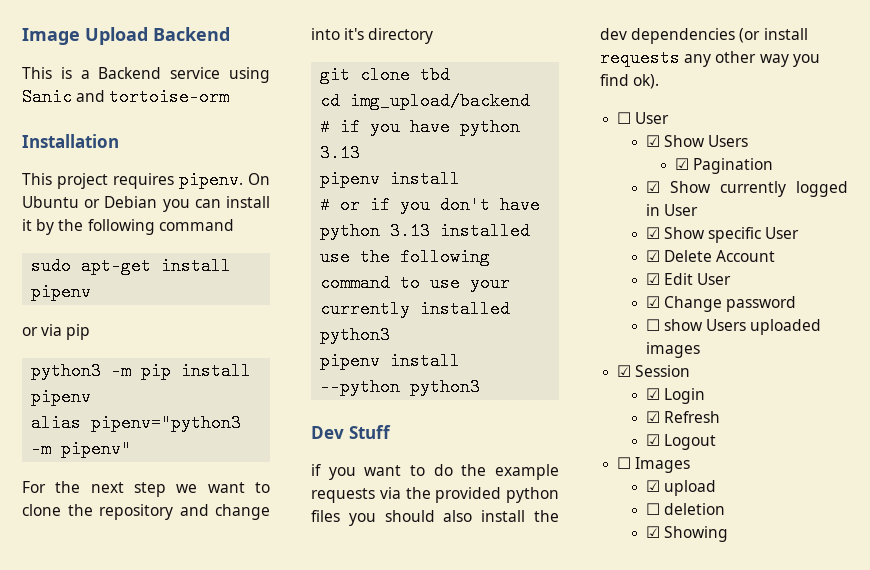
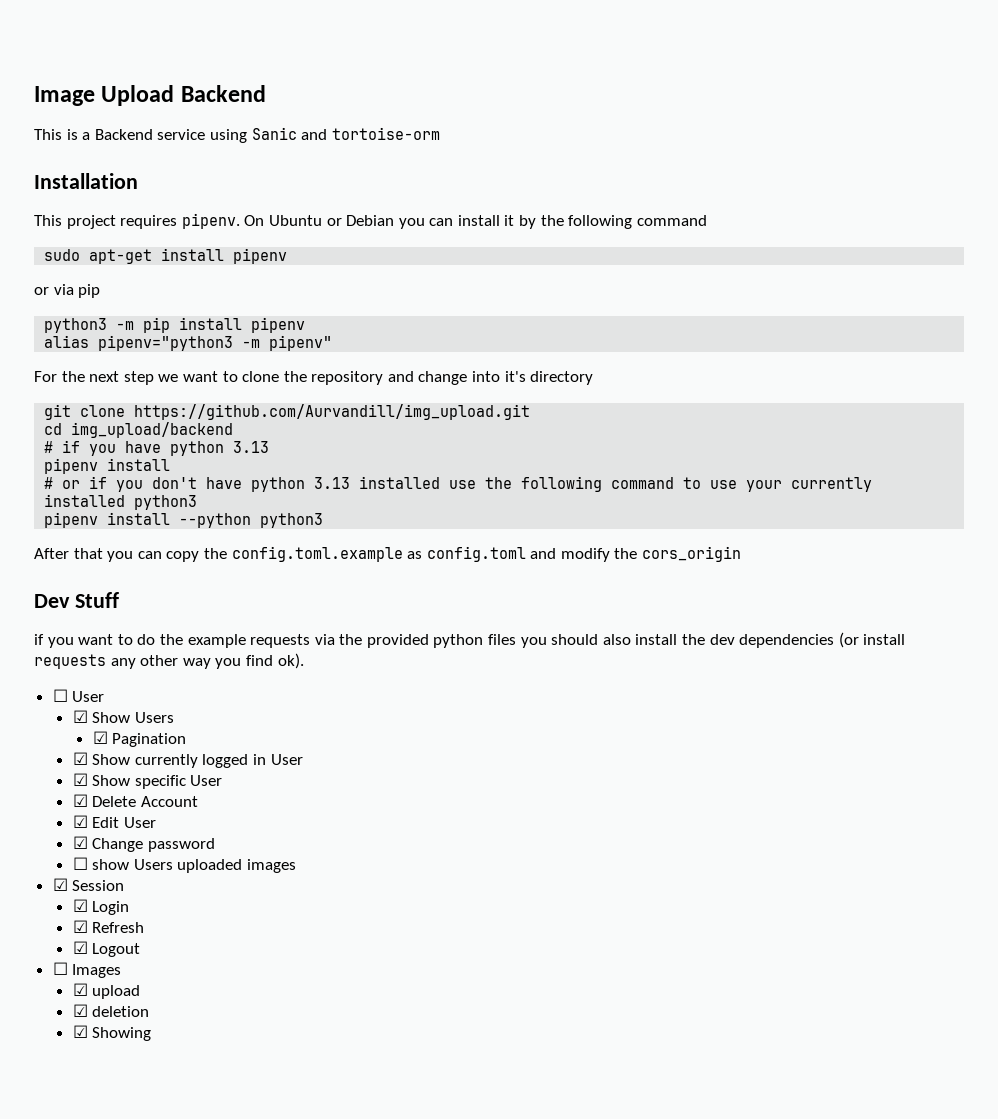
- git clone tbd
+ git clone https://github.com/Aurvandill/img_upload.git
+ After that you can copy the config.toml.example as config.toml and modify the cors_origin
- ☐ deletion
+ ☑ deletion

